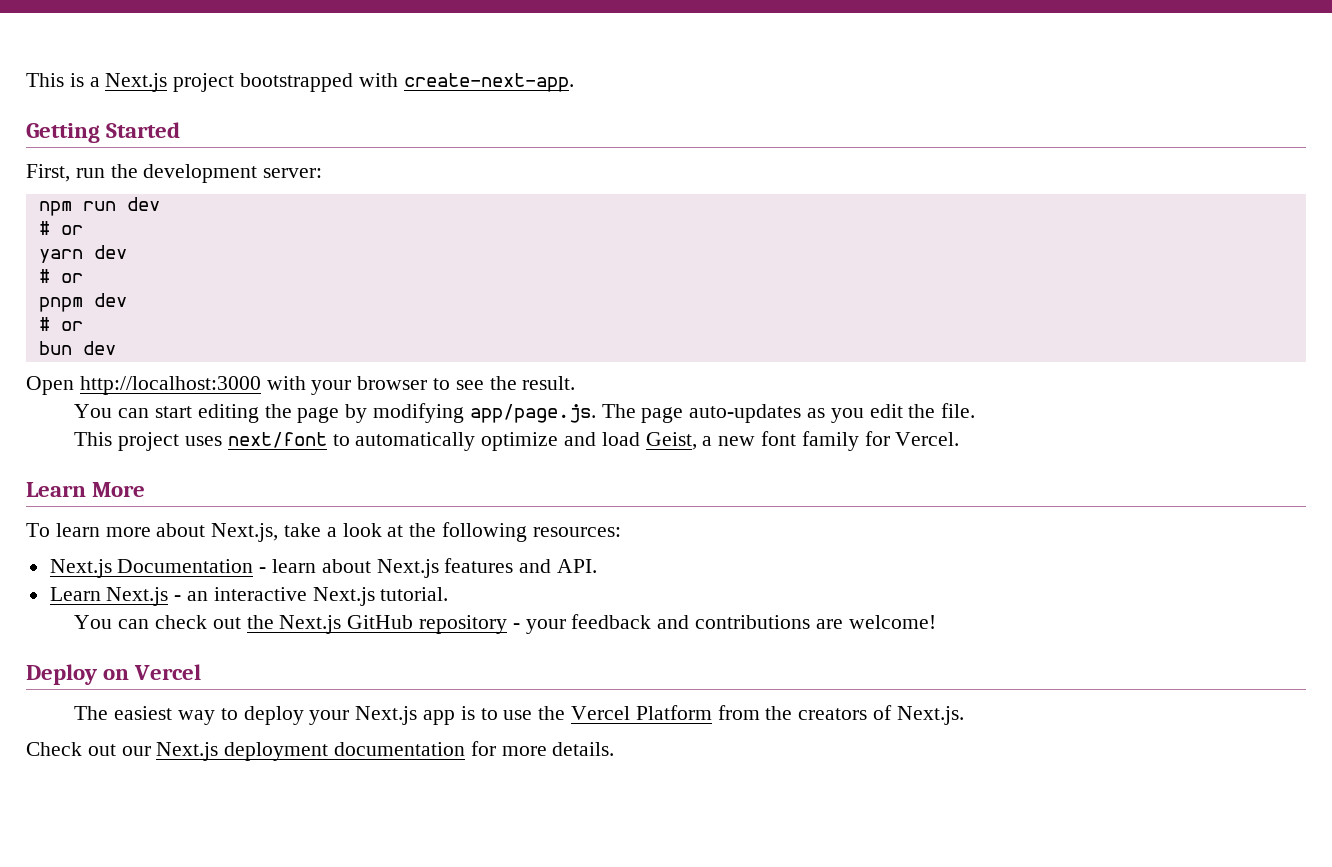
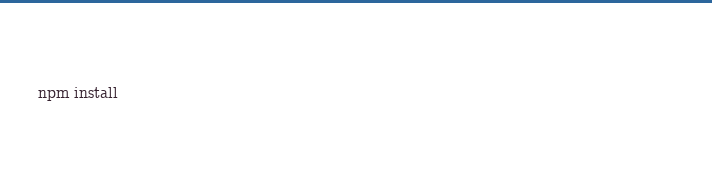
- This is a Next.js project bootstrapped with create-next-app.
- Getting Started
- First, run the development server:
- npm run dev
- # or
- yarn dev
- # or
- pnpm dev
- # or
- bun dev
- Open http://localhost:3000 with your browser to see the result.
- You can start editing the page by modifying app/page.js. The page auto-updates as you edit the file.
- This project uses next/font to automatically optimize and load Geist, a new font family for Vercel.
- Learn More
- To learn more about Next.js, take a look at the following resources:
- Next.js Documentation - learn about Next.js features and API.
- Learn Next.js - an interactive Next.js tutorial.
- You can check out the Next.js GitHub repository - your feedback and contributions are welcome!
- Deploy on Vercel
- The easiest way to deploy your Next.js app is to use the Vercel Platform from the creators of Next.js.
- Check out our Next.js deployment documentation for more details.
+ npm install

